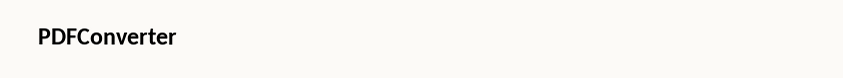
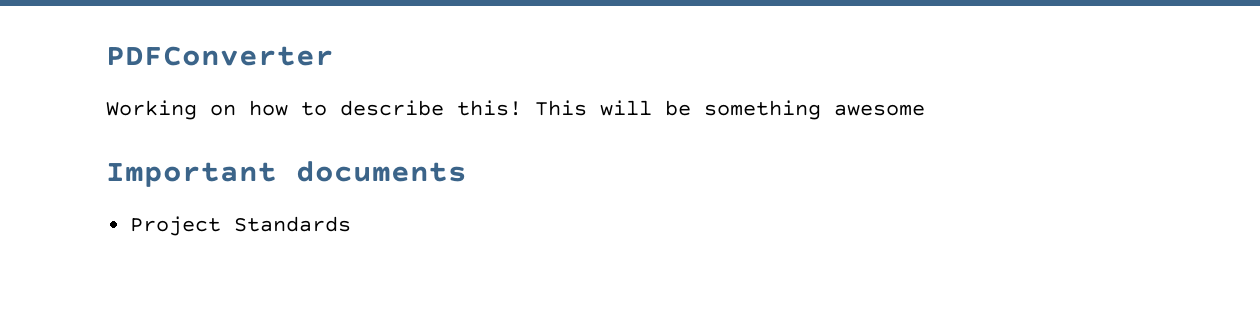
+ Working on how to describe this! This will be something awesome
+ Important documents
+ Project Standards

